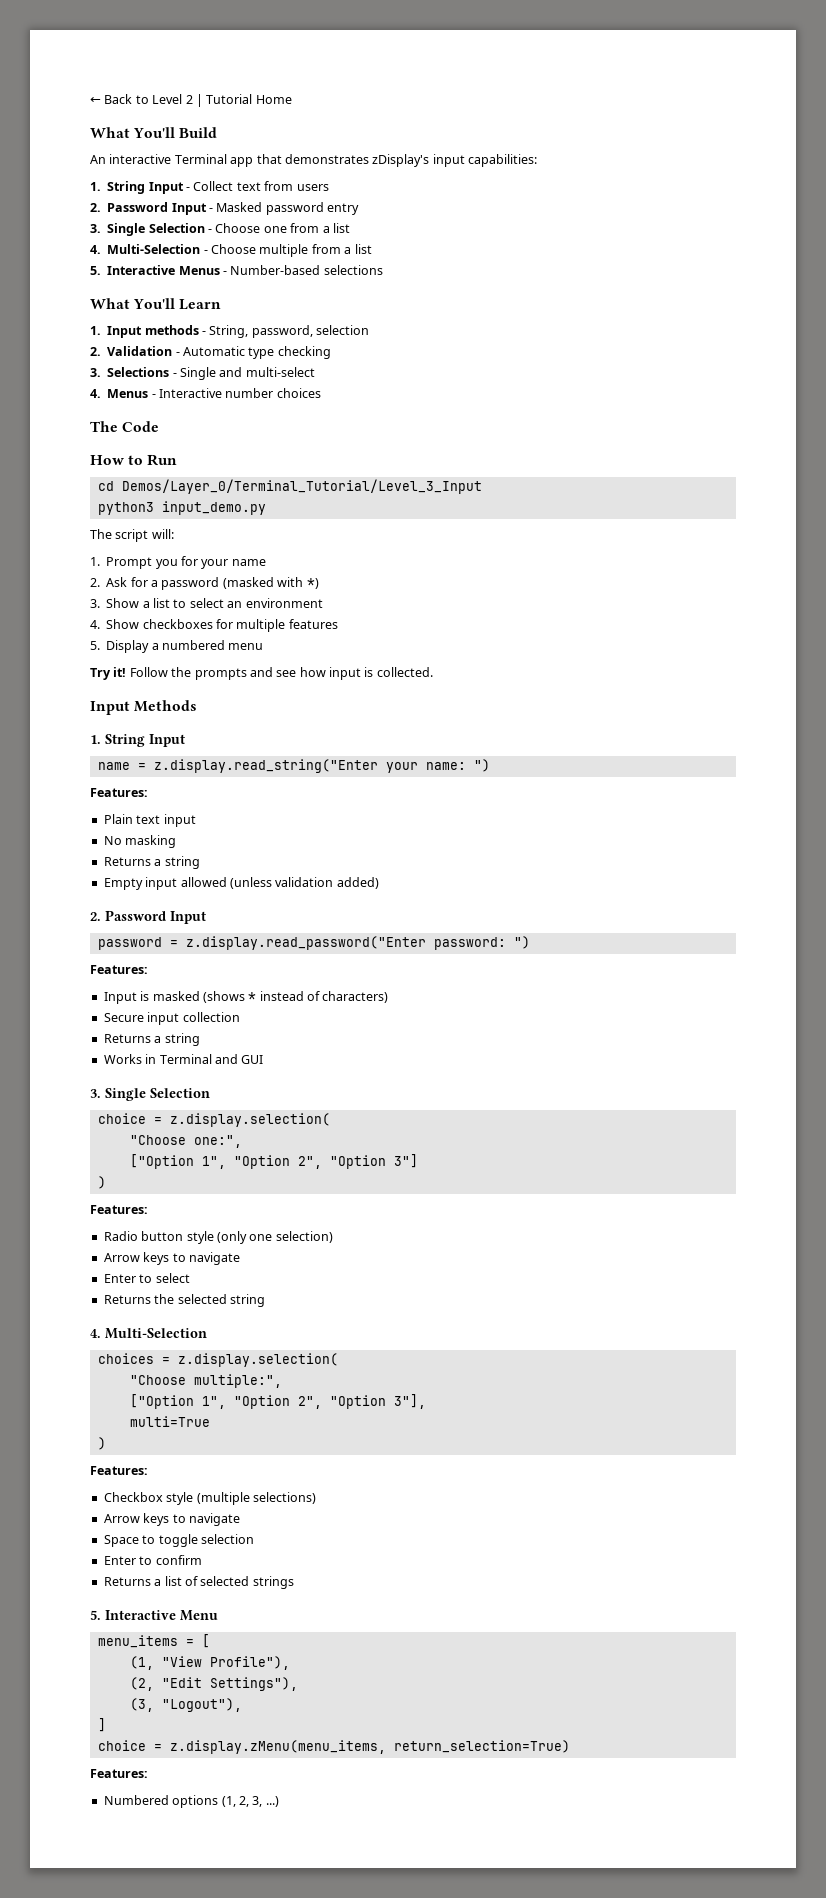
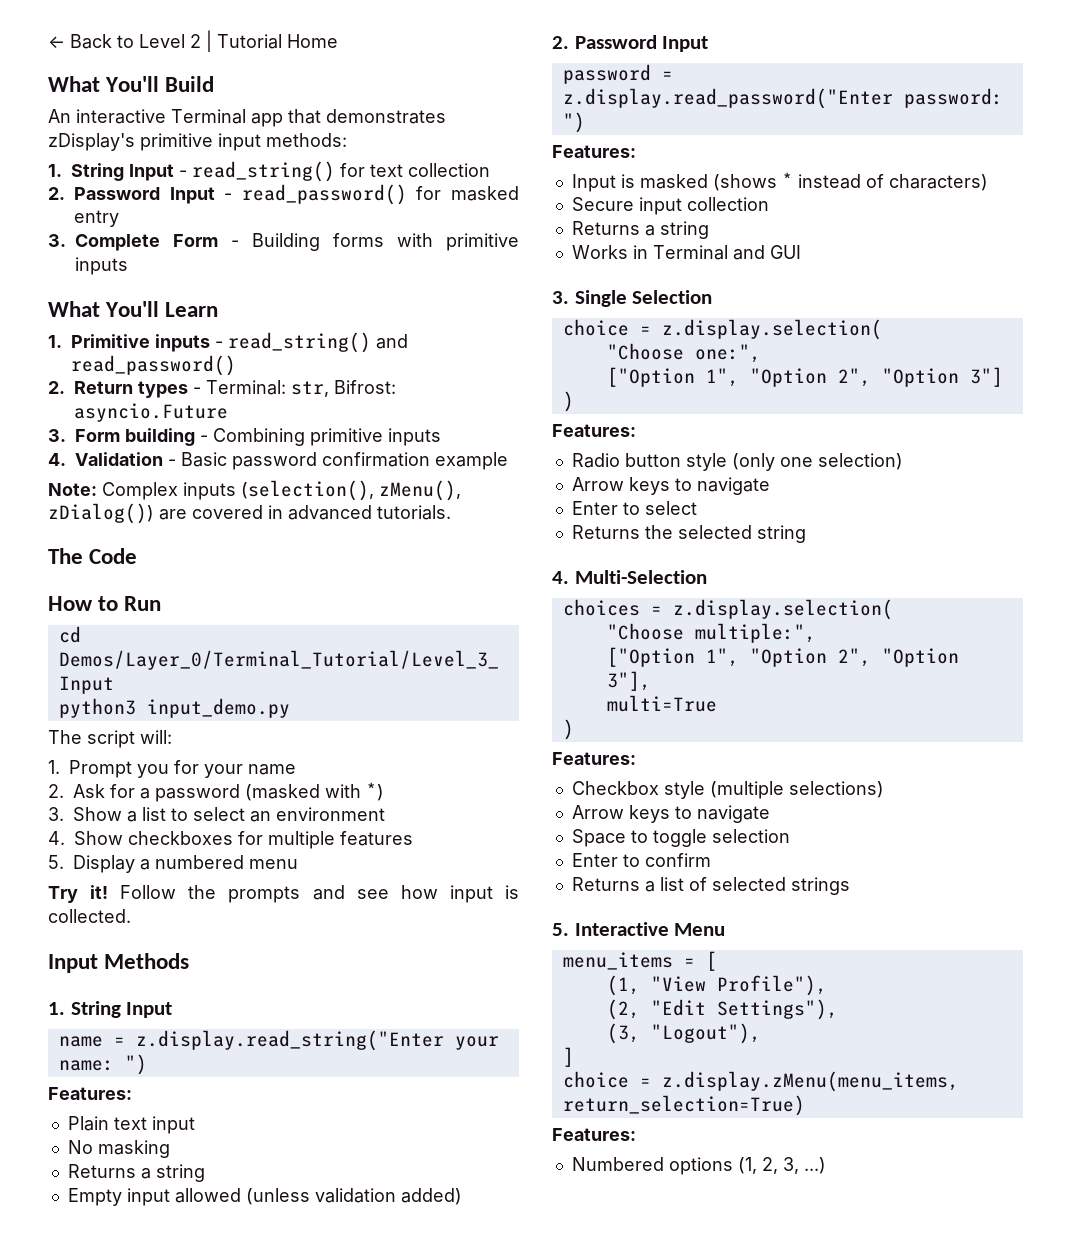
- An interactive Terminal app that demonstrates zDisplay's input capabilities:
+ An interactive Terminal app that demonstrates zDisplay's primitive input methods:
- 1. String Input - Collect text from users
+ 1. String Input - read_string() for text collection
- 2. Password Input - Masked password entry
+ 2. Password Input - read_password() for masked entry
- 3. Single Selection - Choose one from a list
- 4. Multi-Selection - Choose multiple from a list
- 5. Interactive Menus - Number-based selections
+ 3. Complete Form - Building forms with primitive inputs
  What You'll Learn
- 1. Input methods - String, password, selection
- 2. Validation - Automatic type checking
- 3. Selections - Single and multi-select
- 4. Menus - Interactive number choices
+ 1. Primitive inputs - read_string() and read_password()
+ 2. Return types - Terminal: str, Bifrost: asyncio.Future
+ 3. Form building - Combining primitive inputs
+ 4. Validation - Basic password confirmation example
+ Note: Complex inputs (selection(), zMenu(), zDialog()) are covered in advanced tutorials.

